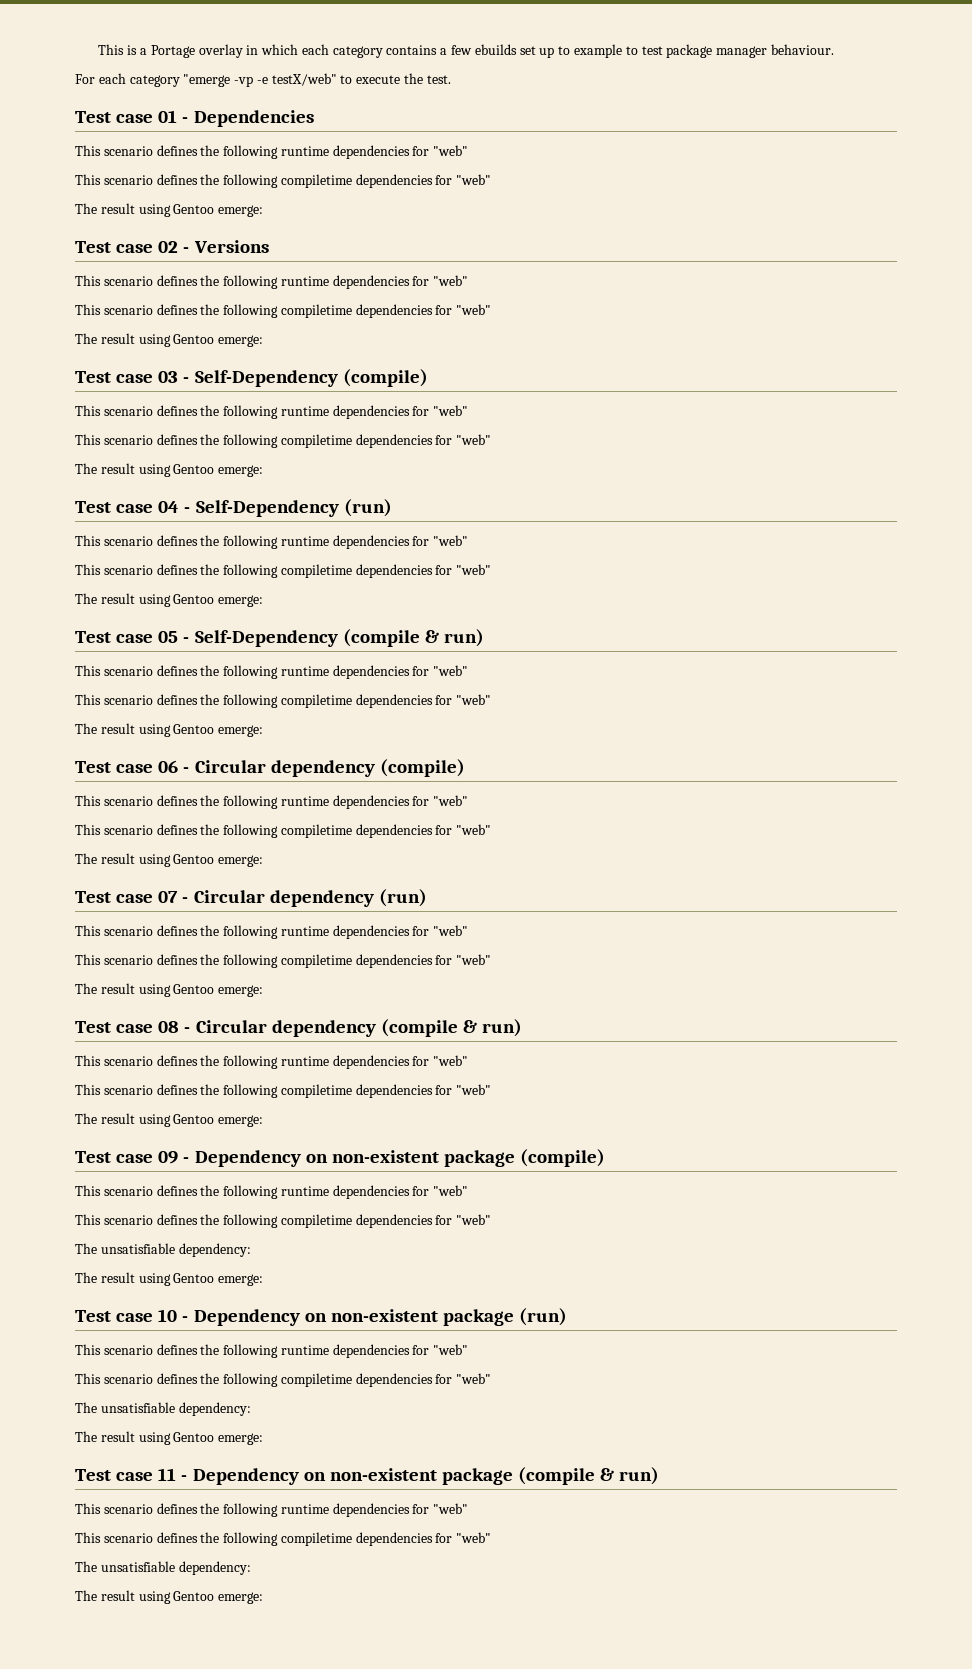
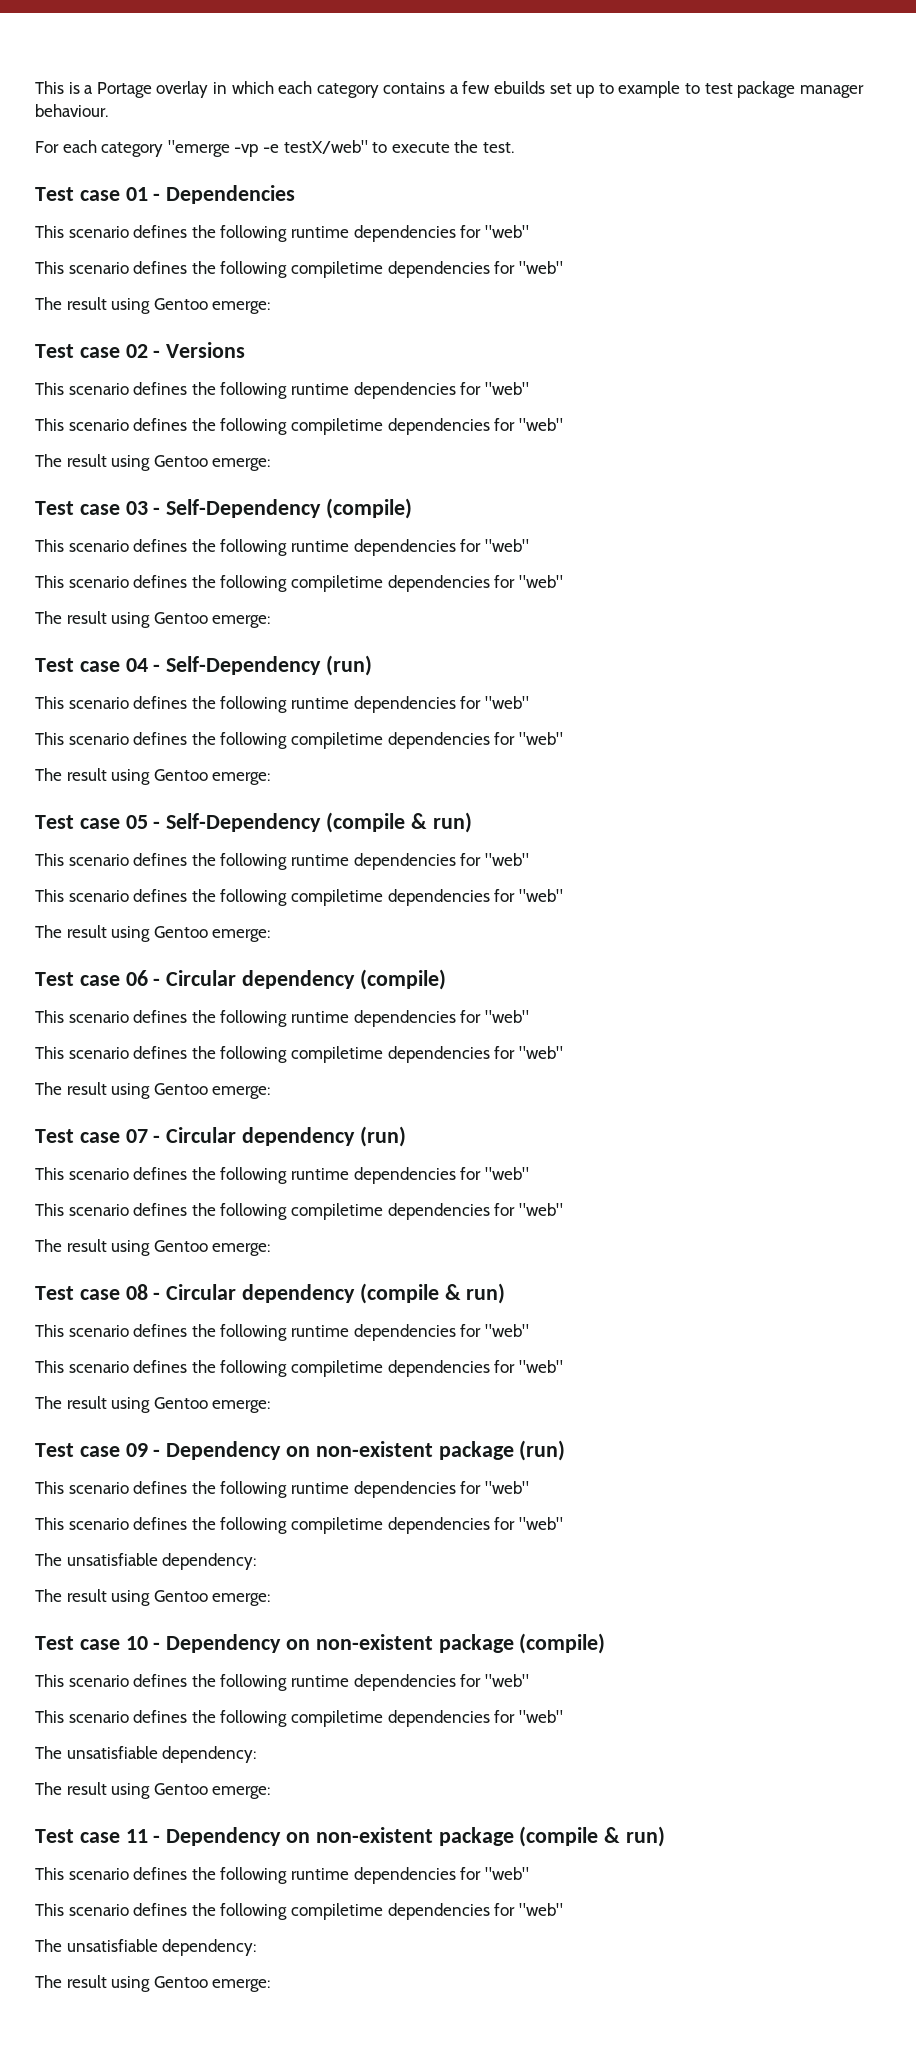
- Test case 09 - Dependency on non-existent package (compile)
+ Test case 09 - Dependency on non-existent package (run)
- Test case 10 - Dependency on non-existent package (run)
+ Test case 10 - Dependency on non-existent package (compile)

